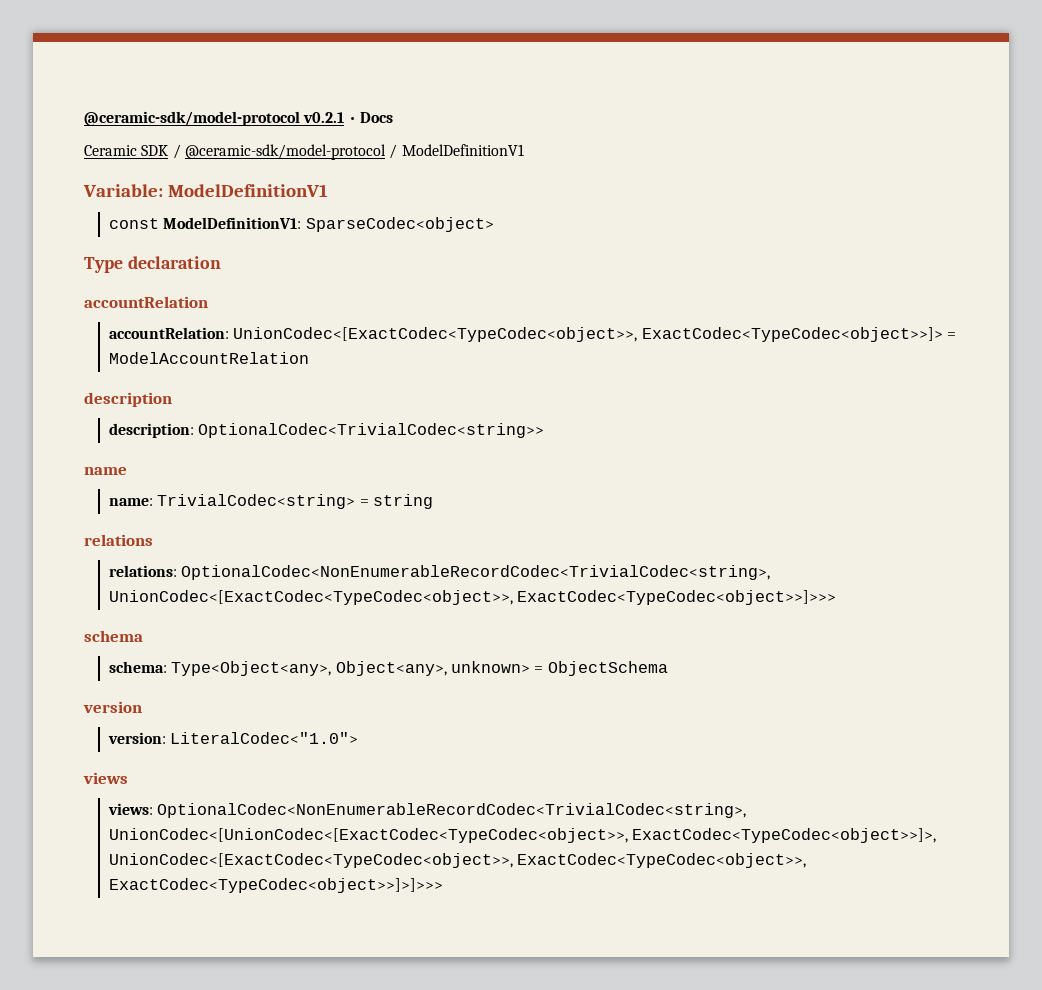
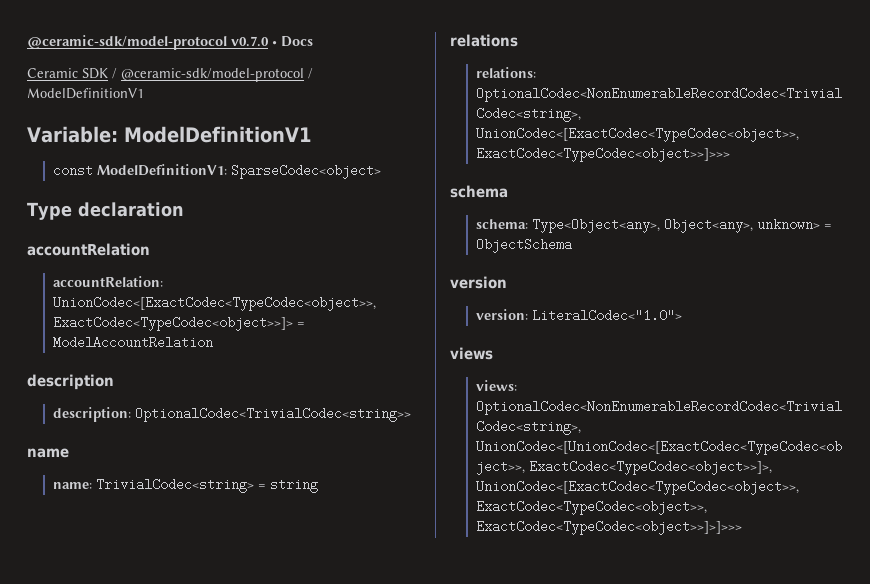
- @ceramic-sdk/model-protocol v0.2.1 • Docs
+ @ceramic-sdk/model-protocol v0.7.0 • Docs

